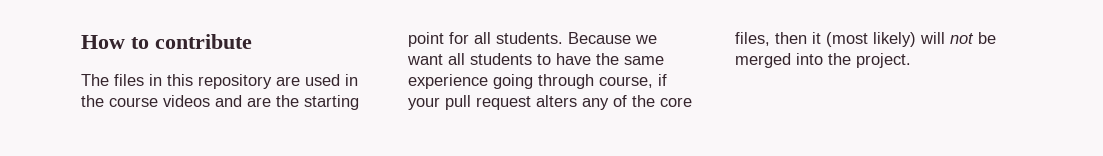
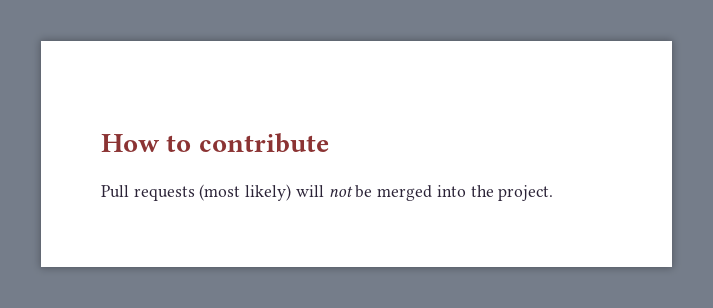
- The files in this repository are used in the course videos and are the starting point for all students. Because we want all students to have the same experience going through course, if your pull request alters any of the core files, then it (most likely) will not be merged into the project.
+ Pull requests (most likely) will not be merged into the project.

